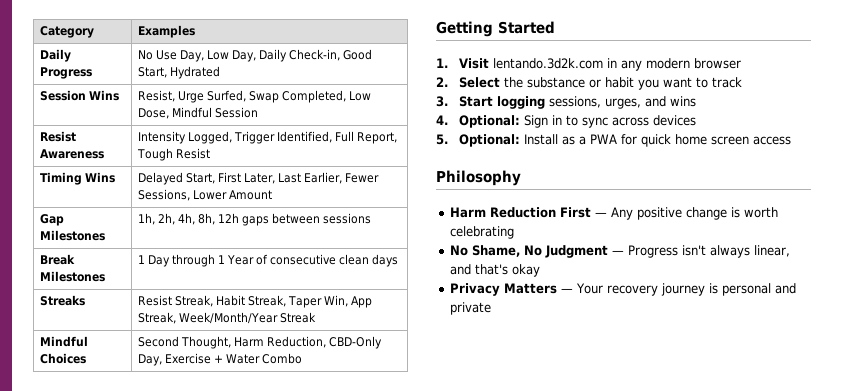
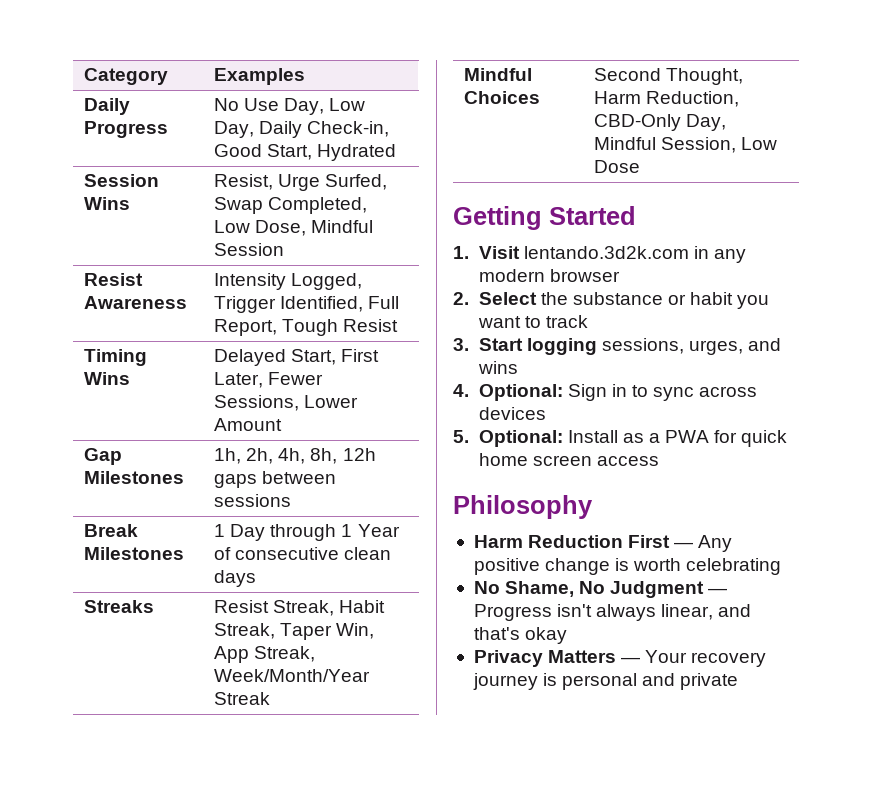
- Timing Wins | Delayed Start, First Later, Last Earlier, Fewer Sessions, Lower Amount
+ Timing Wins | Delayed Start, First Later, Fewer Sessions, Lower Amount
- Mindful Choices | Second Thought, Harm Reduction, CBD-Only Day, Exercise + Water Combo
+ Mindful Choices | Second Thought, Harm Reduction, CBD-Only Day, Mindful Session, Low Dose

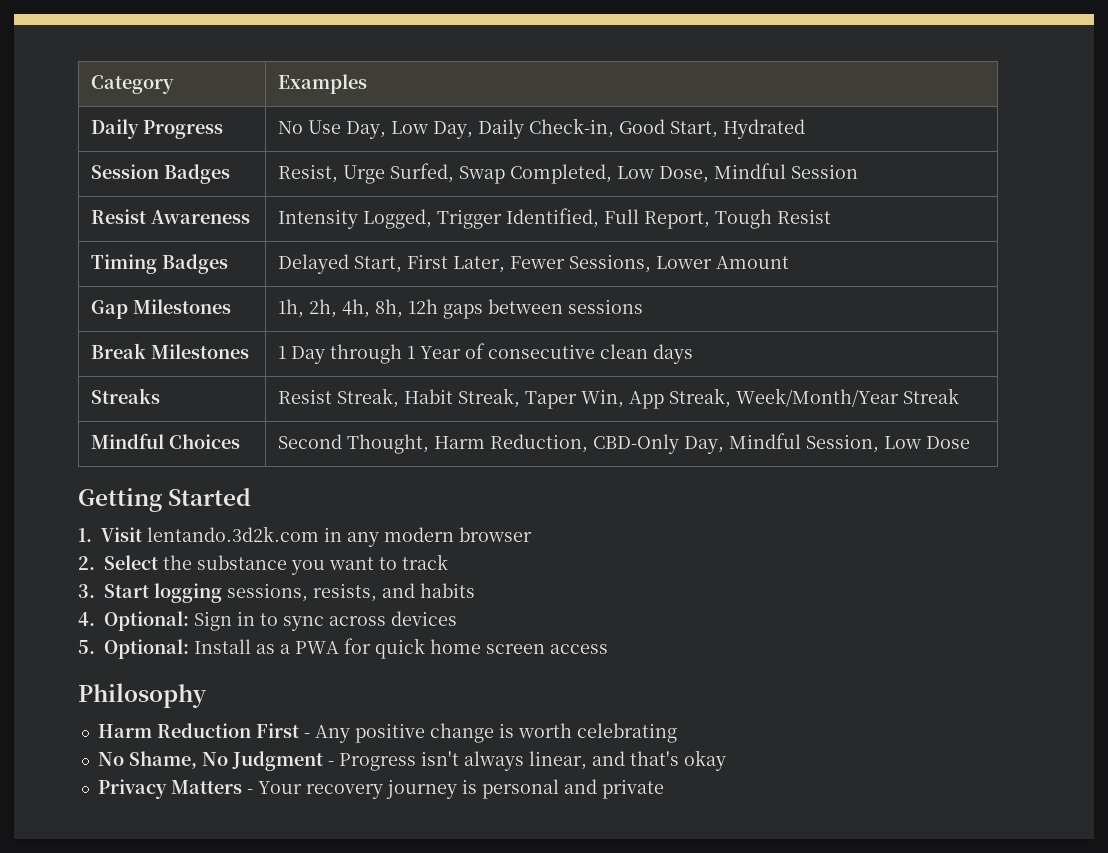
- Session Wins | Resist, Urge Surfed, Swap Completed, Low Dose, Mindful Session
+ Session Badges | Resist, Urge Surfed, Swap Completed, Low Dose, Mindful Session
- Timing Wins | Delayed Start, First Later, Fewer Sessions, Lower Amount
+ Timing Badges | Delayed Start, First Later, Fewer Sessions, Lower Amount
- 2. Select the substance or habit you want to track
+ 2. Select the substance you want to track
- 3. Start logging sessions, urges, and wins
+ 3. Start logging sessions, resists, and habits
- Harm Reduction First — Any positive change is worth celebrating
+ Harm Reduction First - Any positive change is worth celebrating
- No Shame, No Judgment — Progress isn't always linear, and that's okay
+ No Shame, No Judgment - Progress isn't always linear, and that's okay
- Privacy Matters — Your recovery journey is personal and private
+ Privacy Matters - Your recovery journey is personal and private

